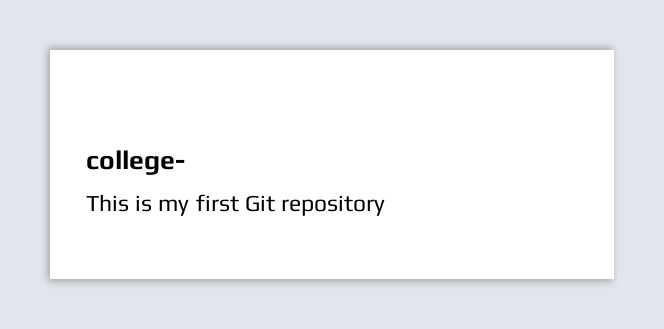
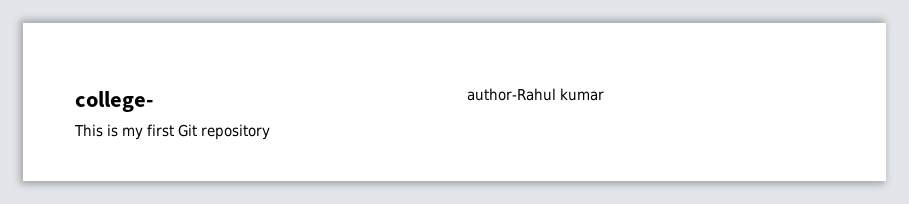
+ author-Rahul kumar

